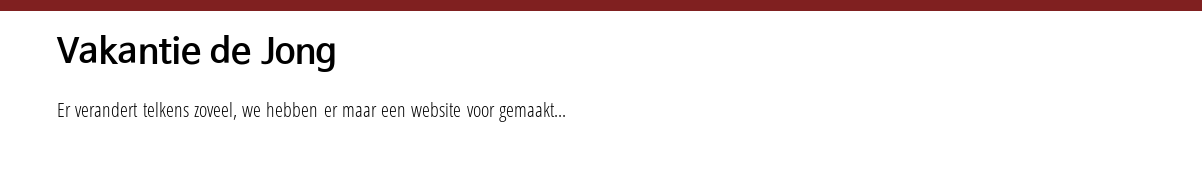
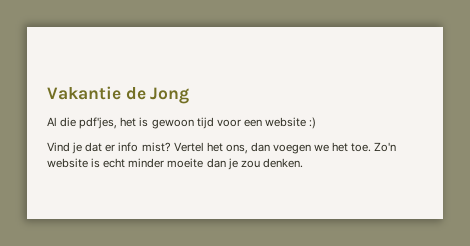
- Er verandert telkens zoveel, we hebben er maar een website voor gemaakt...
+ Al die pdf'jes, het is gewoon tijd voor een website :)
+ Vind je dat er info mist? Vertel het ons, dan voegen we het toe. Zo'n website is echt minder moeite dan je zou denken.

